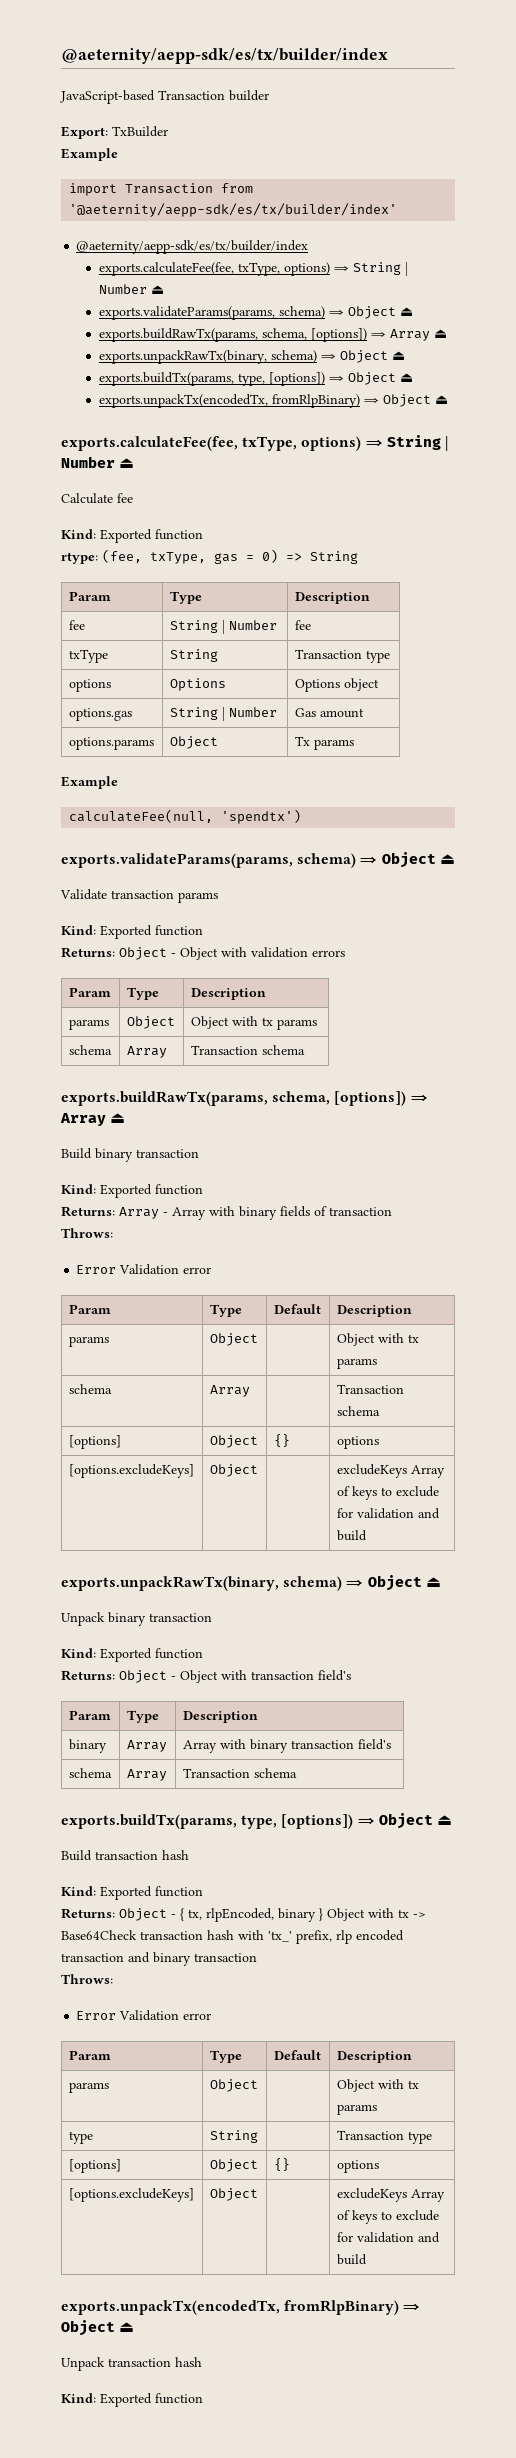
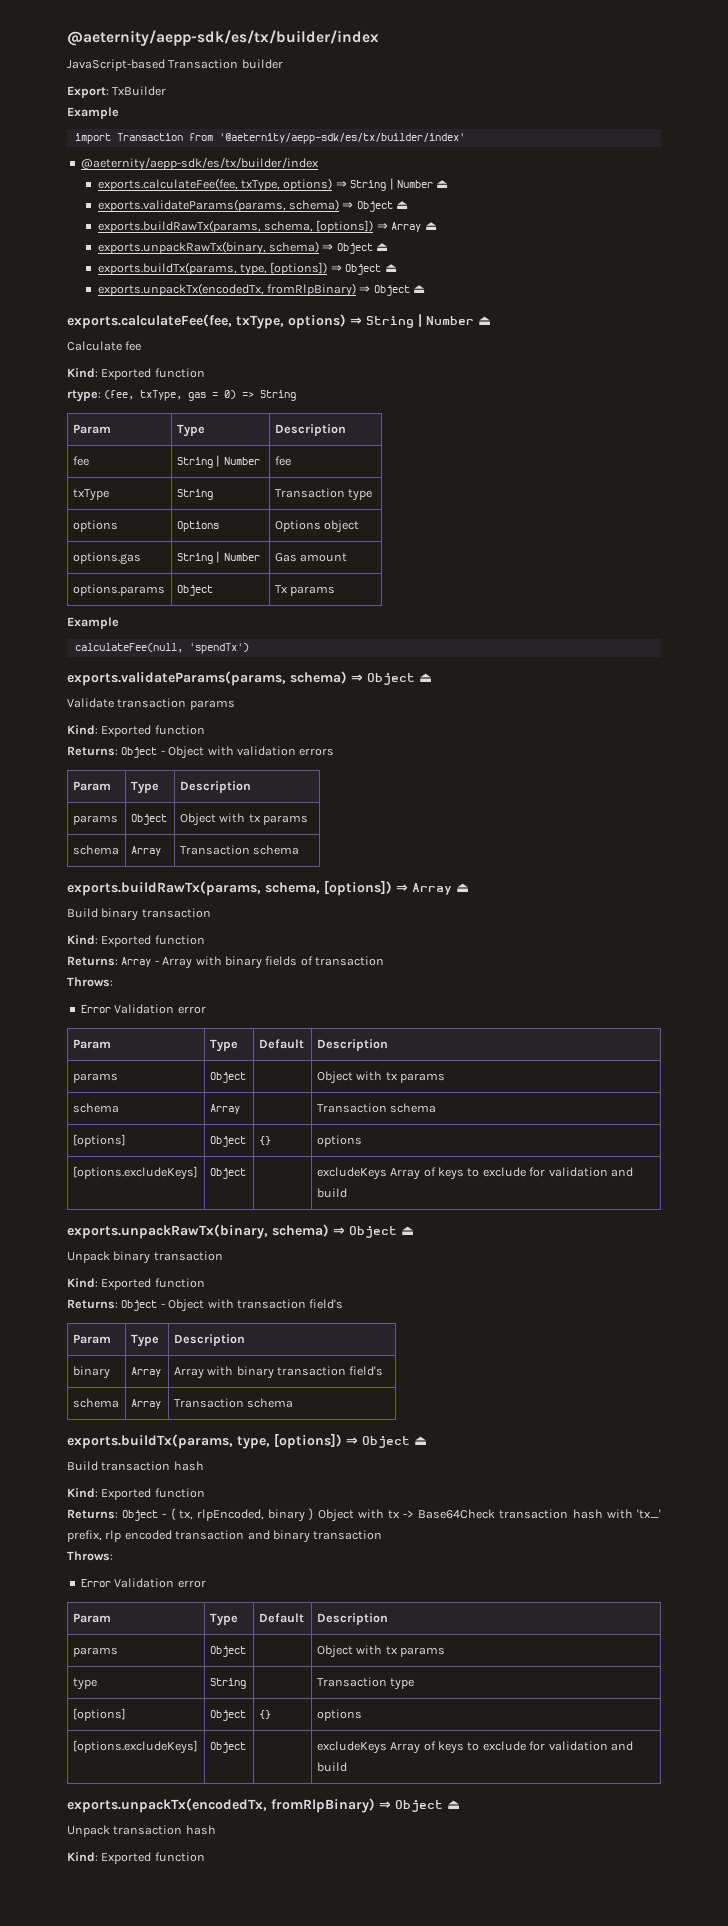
- calculateFee(null, 'spendtx')
+ calculateFee(null, 'spendTx')

